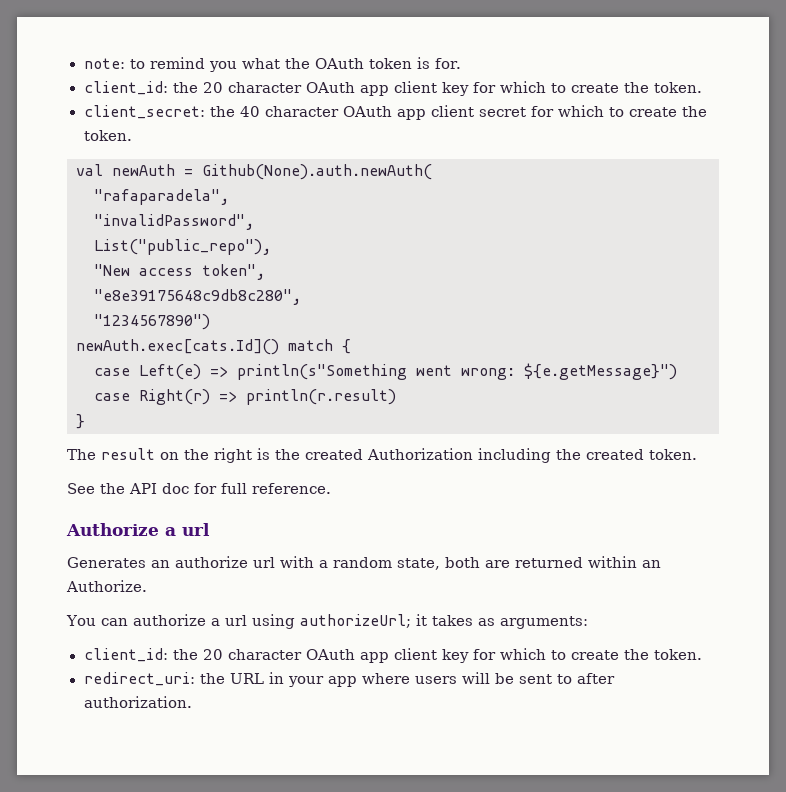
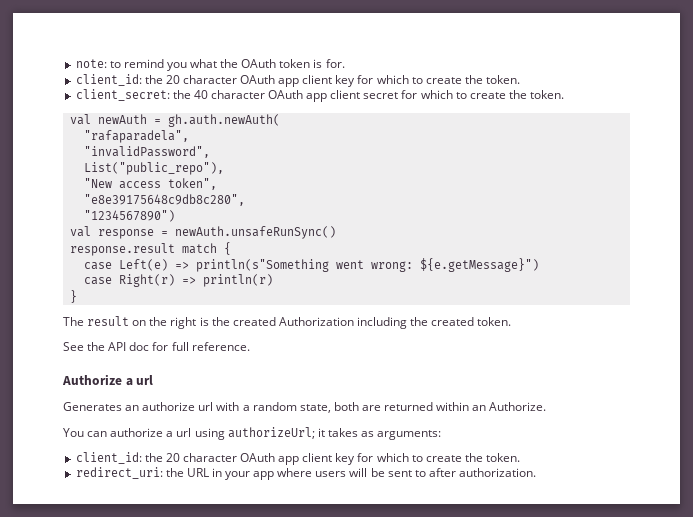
- val newAuth = Github(None).auth.newAuth(
+ val newAuth = gh.auth.newAuth(
- newAuth.exec[cats.Id]() match {
+ val response = newAuth.unsafeRunSync()
+ response.result match {
- case Right(r) => println(r.result)
+ case Right(r) => println(r)

